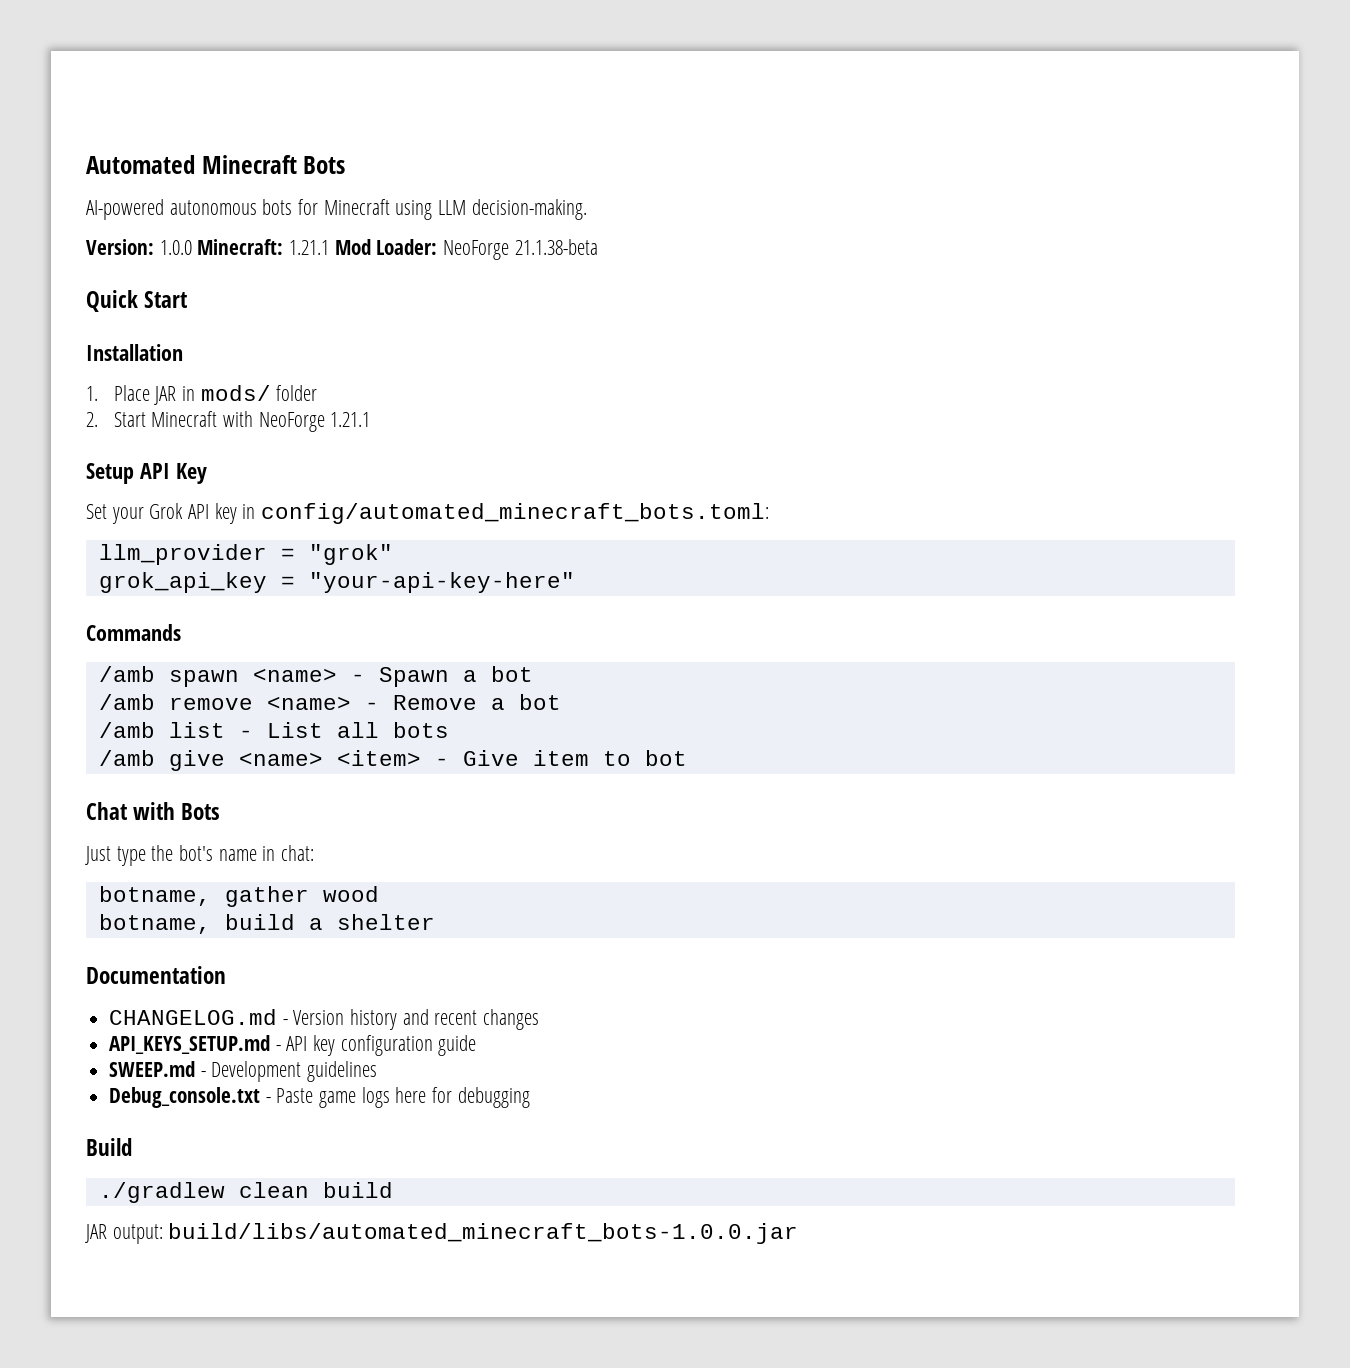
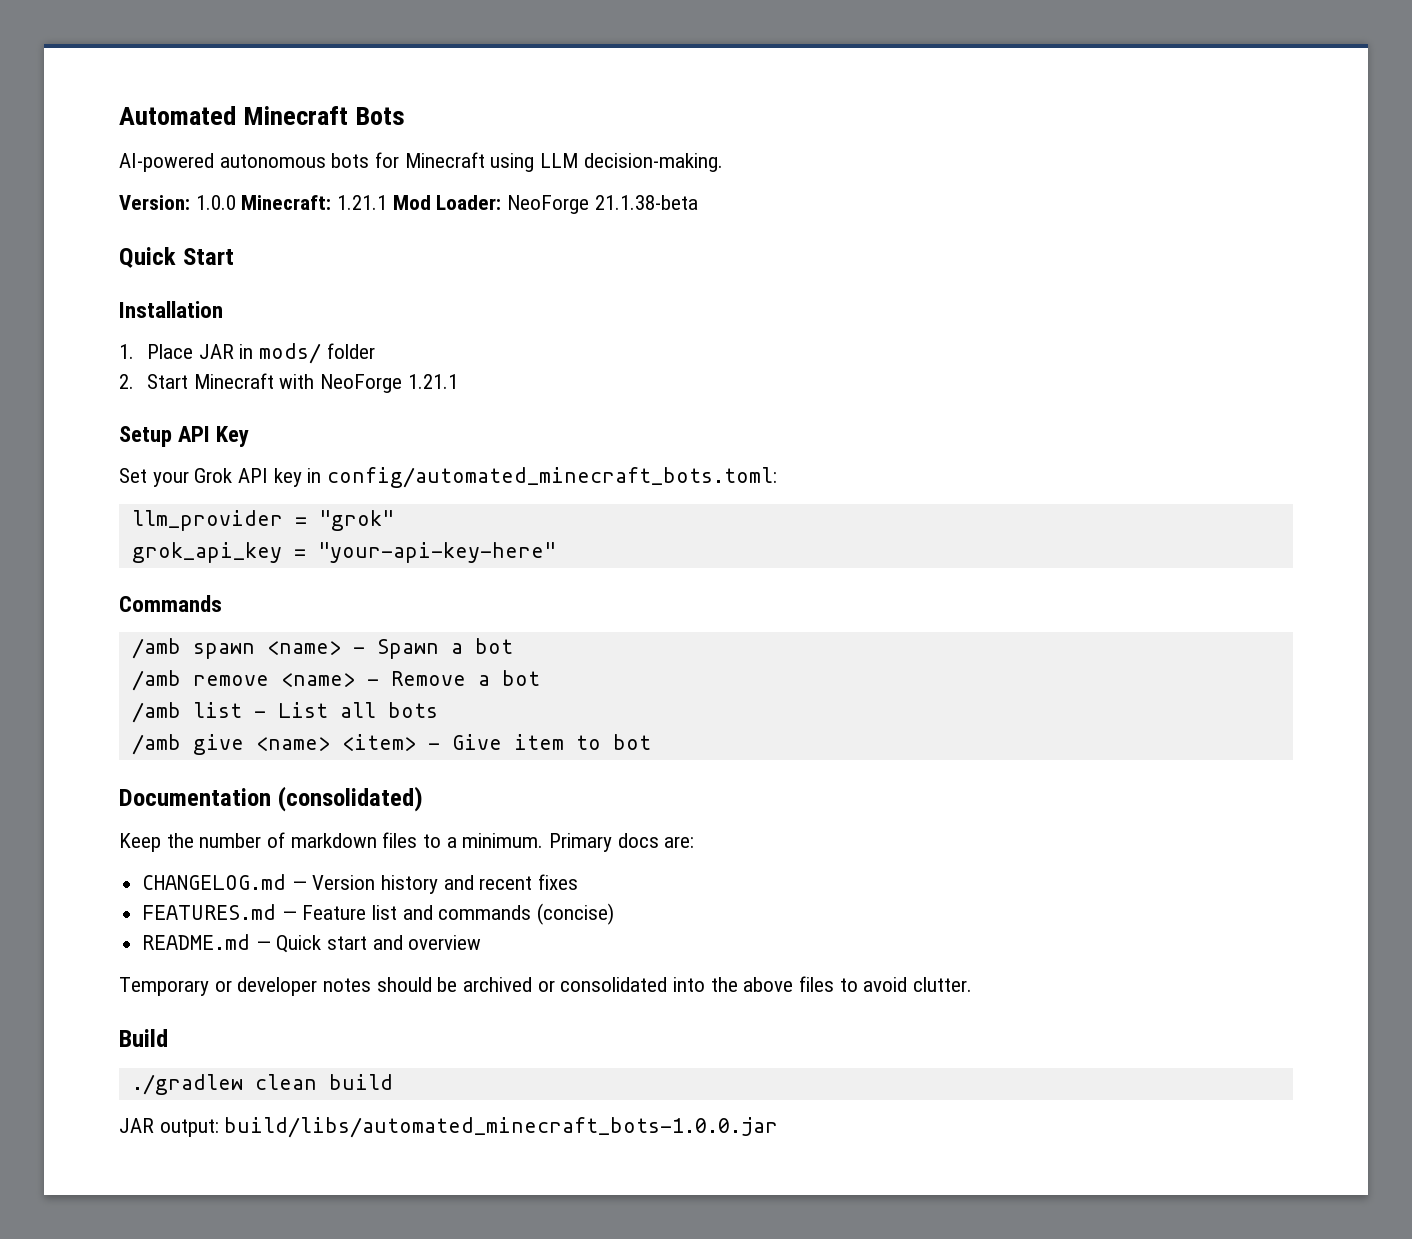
- Chat with Bots
- Just type the bot's name in chat:
- botname, gather wood
- botname, build a shelter
- Documentation
+ Documentation (consolidated)
+ Keep the number of markdown files to a minimum. Primary docs are:
- CHANGELOG.md - Version history and recent changes
- API_KEYS_SETUP.md - API key configuration guide
- SWEEP.md - Development guidelines
- Debug_console.txt - Paste game logs here for debugging
+ CHANGELOG.md — Version history and recent fixes
+ FEATURES.md — Feature list and commands (concise)
+ README.md — Quick start and overview
+ Temporary or developer notes should be archived or consolidated into the above files to avoid clutter.

